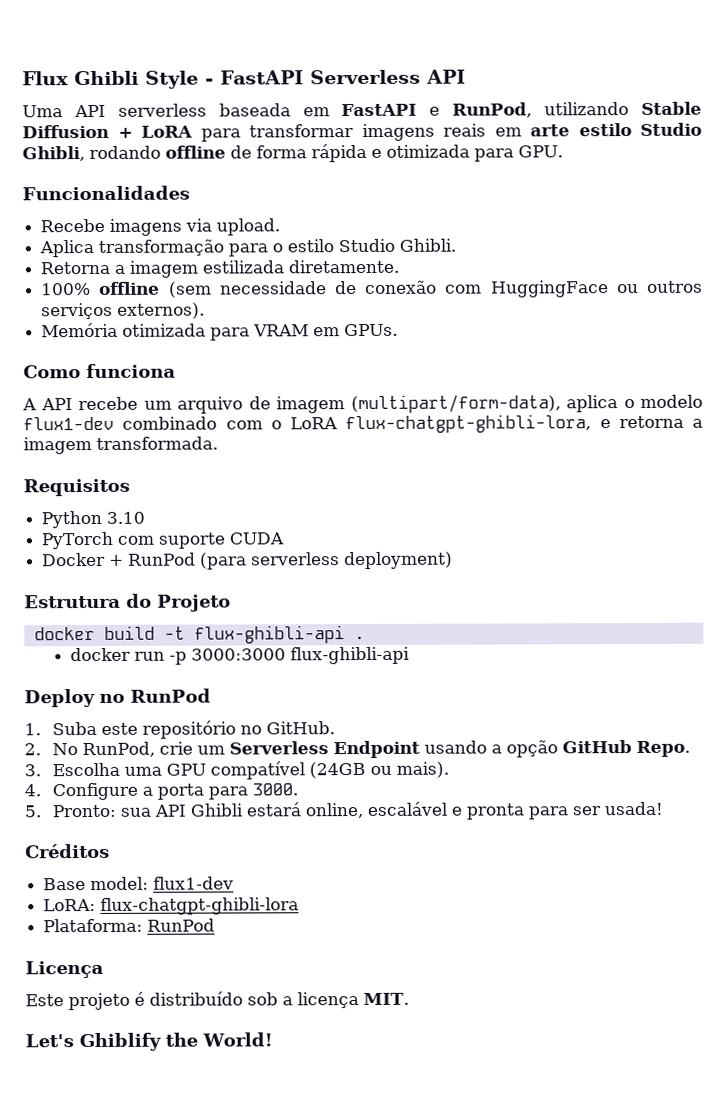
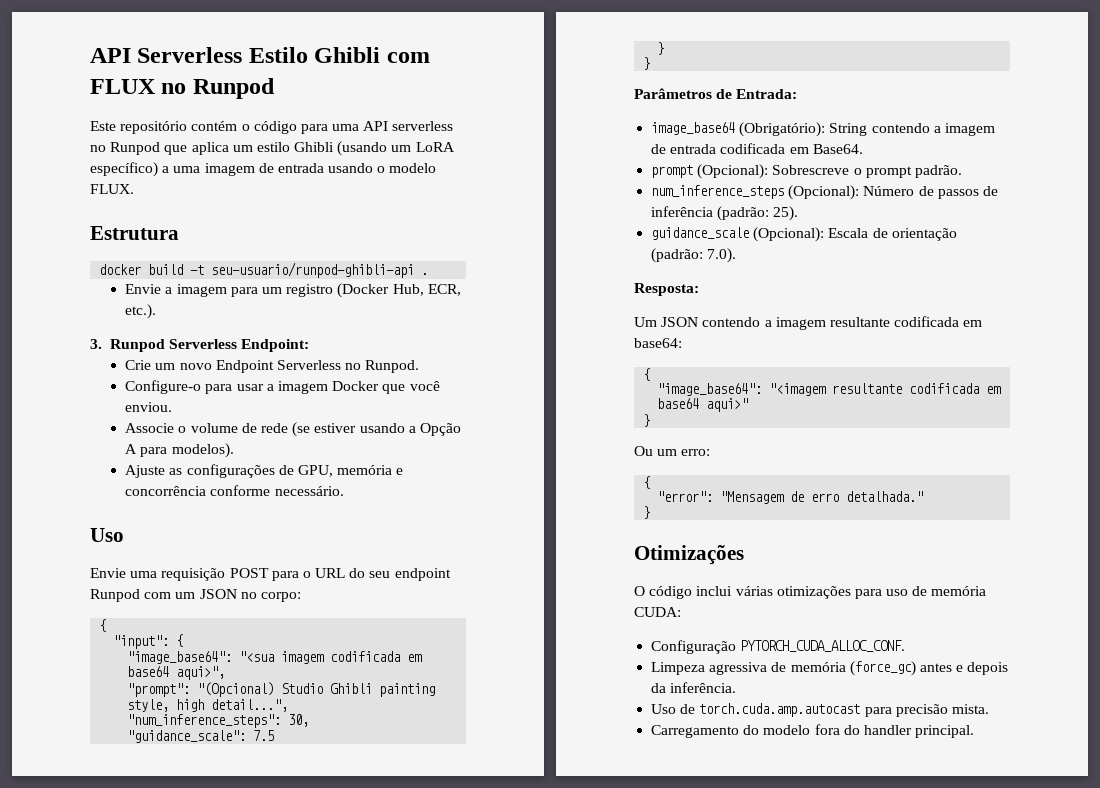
- Flux Ghibli Style - FastAPI Serverless API
- Uma API serverless baseada em FastAPI e RunPod, utilizando Stable Diffusion + LoRA para transformar imagens reais em arte estilo Studio Ghibli, rodando offline de forma rápida e otimizada para GPU.
- Funcionalidades
- Recebe imagens via upload.
- Aplica transformação para o estilo Studio Ghibli.
- Retorna a imagem estilizada diretamente.
- 100% offline (sem necessidade de conexão com HuggingFace ou outros serviços externos).
- Memória otimizada para VRAM em GPUs.
- Como funciona
- A API recebe um arquivo de imagem (multipart/form-data), aplica o modelo flux1-dev combinado com o LoRA flux-chatgpt-ghibli-lora, e retorna a imagem transformada.
- Requisitos
- Python 3.10
- PyTorch com suporte CUDA
- Docker + RunPod (para serverless deployment)
+ API Serverless Estilo Ghibli com FLUX no Runpod
+ Este repositório contém o código para uma API serverless no Runpod que aplica um estilo Ghibli (usando um LoRA específico) a uma imagem de entrada usando o modelo FLUX.
- Estrutura do Projeto
+ Estrutura
- docker build -t flux-ghibli-api .
+ docker build -t seu-usuario/runpod-ghibli-api .
- docker run -p 3000:3000 flux-ghibli-api
- Deploy no RunPod
- 1. Suba este repositório no GitHub.
- 2. No RunPod, crie um Serverless Endpoint usando a opção GitHub Repo.
- 3. Escolha uma GPU compatível (24GB ou mais).
- 4. Configure a porta para 3000.
- 5. Pronto: sua API Ghibli estará online, escalável e pronta para ser usada!
- Créditos
- Base model: flux1-dev
- LoRA: flux-chatgpt-ghibli-lora
- Plataforma: RunPod
- Licença
- Este projeto é distribuído sob a licença MIT.
- Let's Ghiblify the World!
+ Envie a imagem para um registro (Docker Hub, ECR, etc.).
+ 3. Runpod Serverless Endpoint:
+ Crie um novo Endpoint Serverless no Runpod.
+ Configure-o para usar a imagem Docker que você enviou.
+ Associe o volume de rede (se estiver usando a Opção A para modelos).
+ Ajuste as configurações de GPU, memória e concorrência conforme necessário.
+ Uso
+ Envie uma requisição POST para o URL do seu endpoint Runpod com um JSON no corpo:
+ {
+ "input": {
+ "image_base64": "<sua imagem codificada em base64 aqui>",
+ "prompt": "(Opcional) Studio Ghibli painting style, high detail...",
+ "num_inference_steps": 30,
+ "guidance_scale": 7.5
+ }
+ }
+ Parâmetros de Entrada:
+ image_base64 (Obrigatório): String contendo a imagem de entrada codificada em Base64.
+ prompt (Opcional): Sobrescreve o prompt padrão.
+ num_inference_steps (Opcional): Número de passos de inferência (padrão: 25).
+ guidance_scale (Opcional): Escala de orientação (padrão: 7.0).
+ Resposta:
+ Um JSON contendo a imagem resultante codificada em base64:
+ {
+ "image_base64": "<imagem resultante codificada em base64 aqui>"
+ }
+ Ou um erro:
+ {
+ "error": "Mensagem de erro detalhada."
+ }
+ Otimizações
+ O código inclui várias otimizações para uso de memória CUDA:
+ Configuração PYTORCH_CUDA_ALLOC_CONF.
+ Limpeza agressiva de memória (force_gc) antes e depois da inferência.
+ Uso de torch.cuda.amp.autocast para precisão mista.
+ Carregamento do modelo fora do handler principal.

